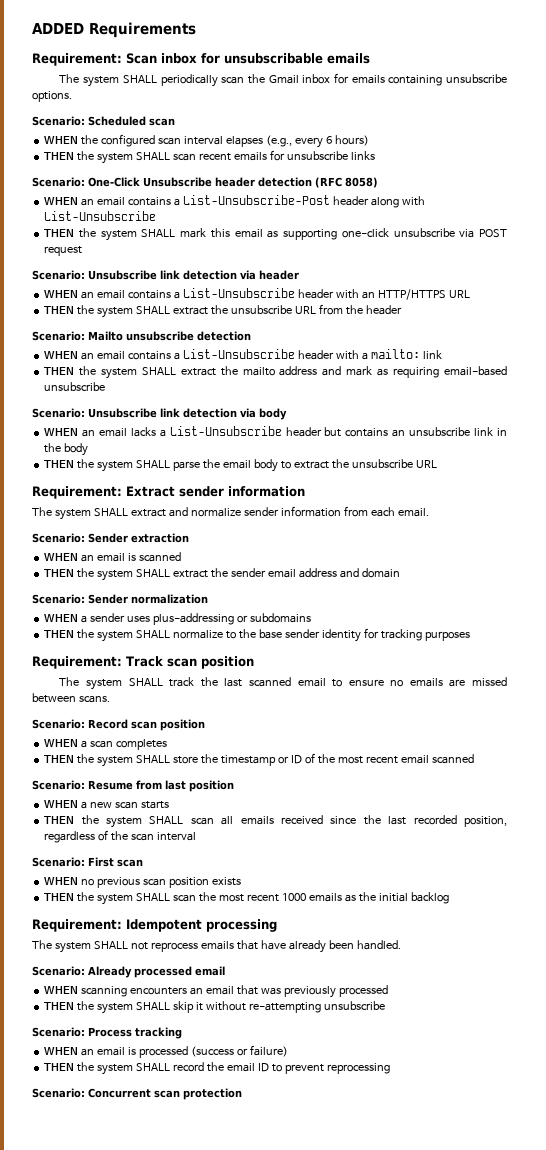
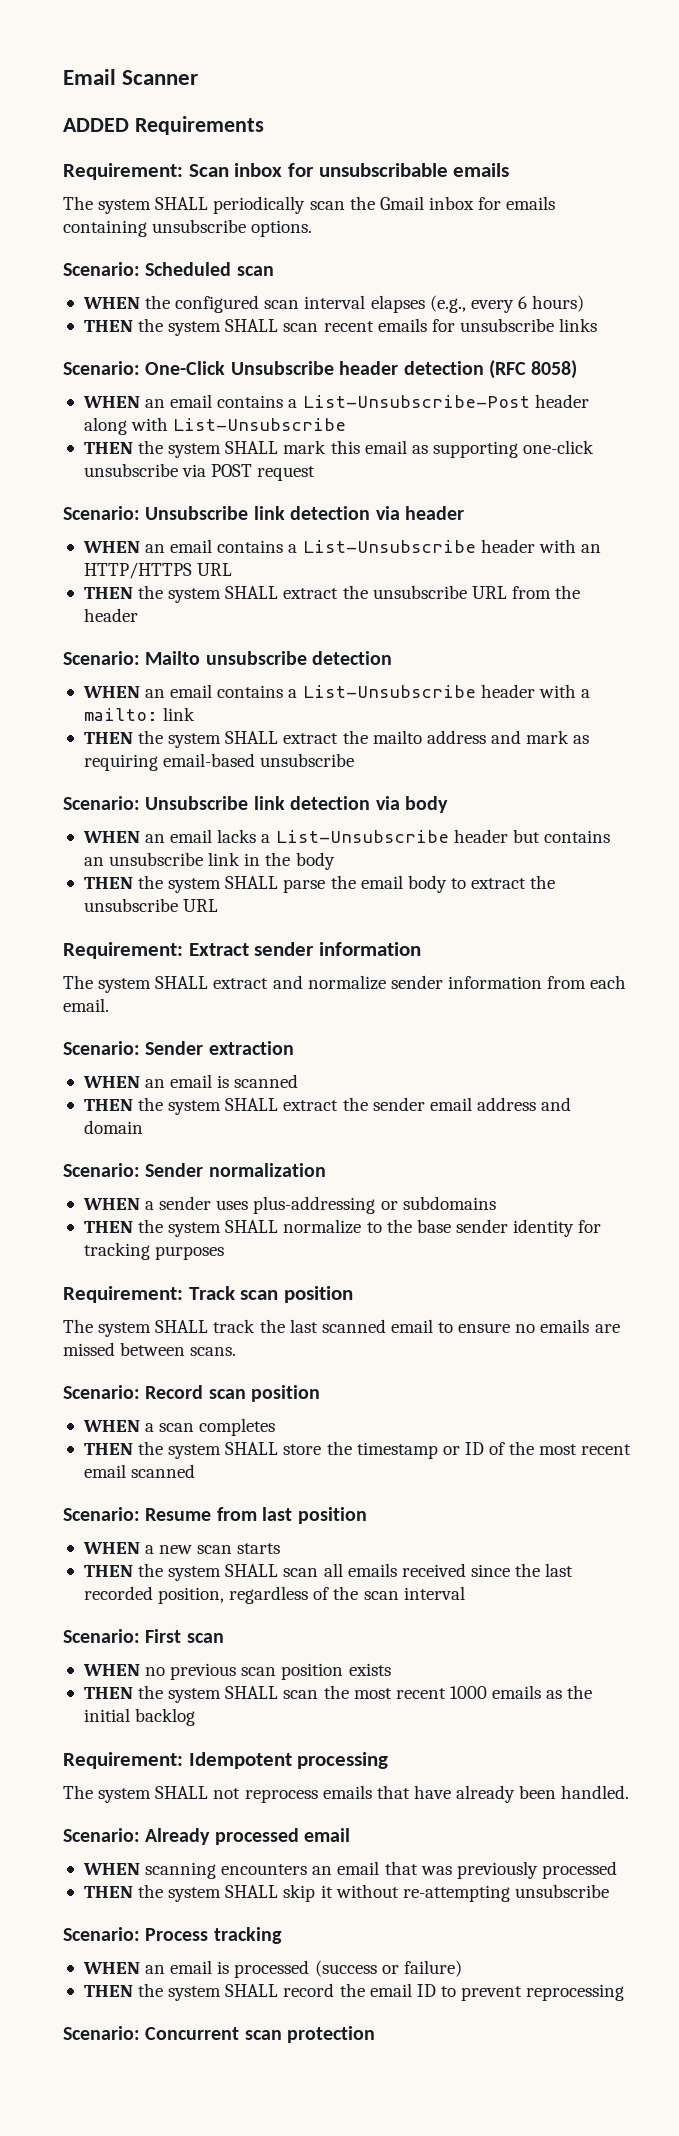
+ Email Scanner

